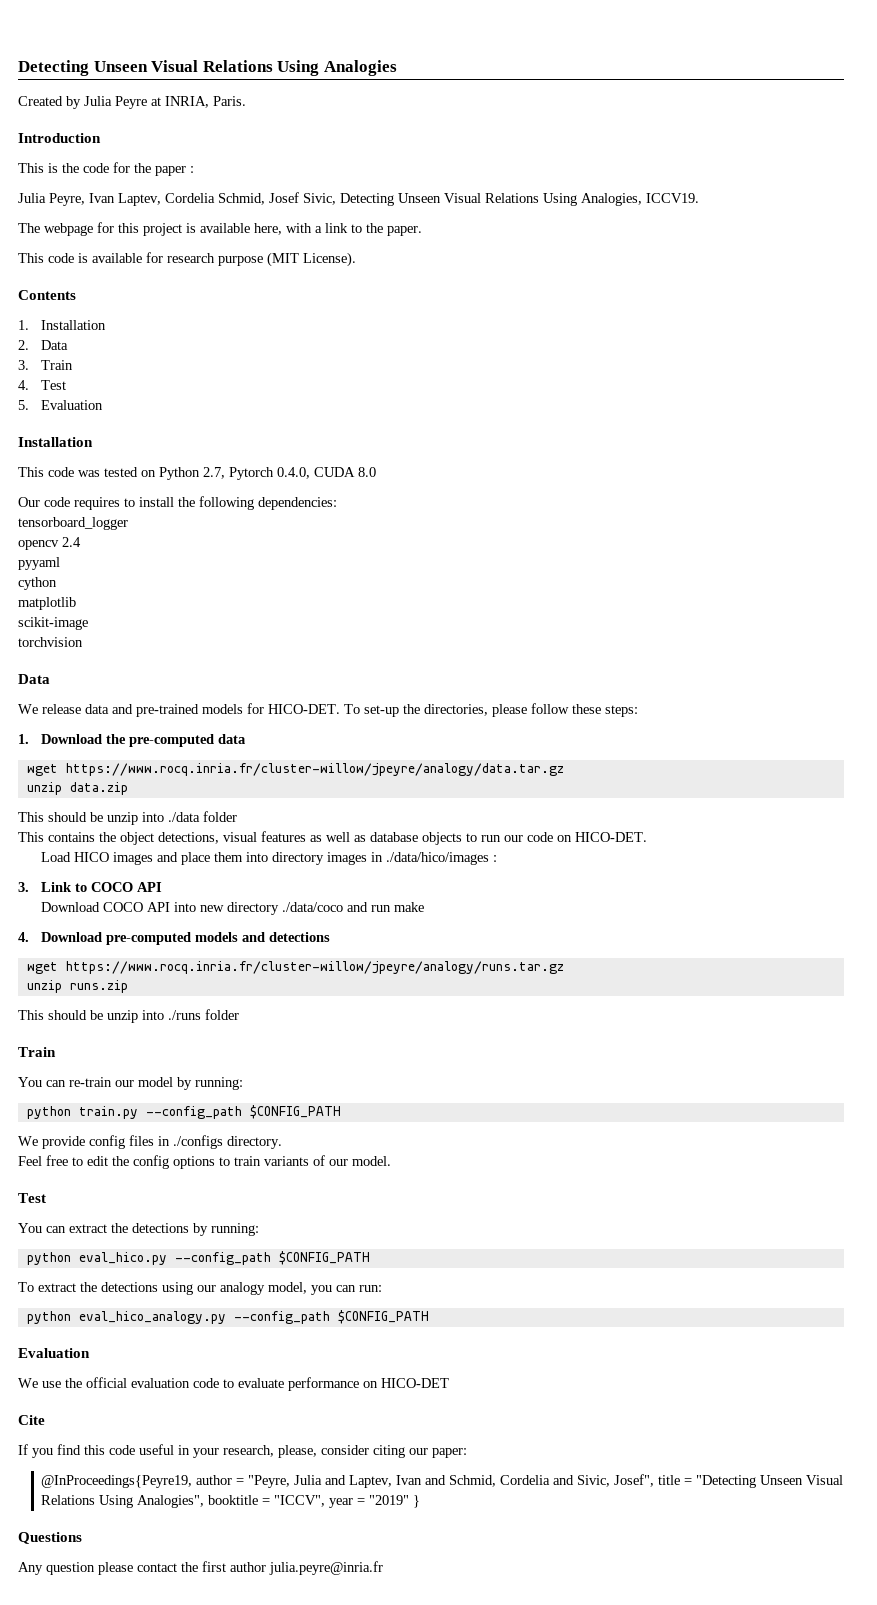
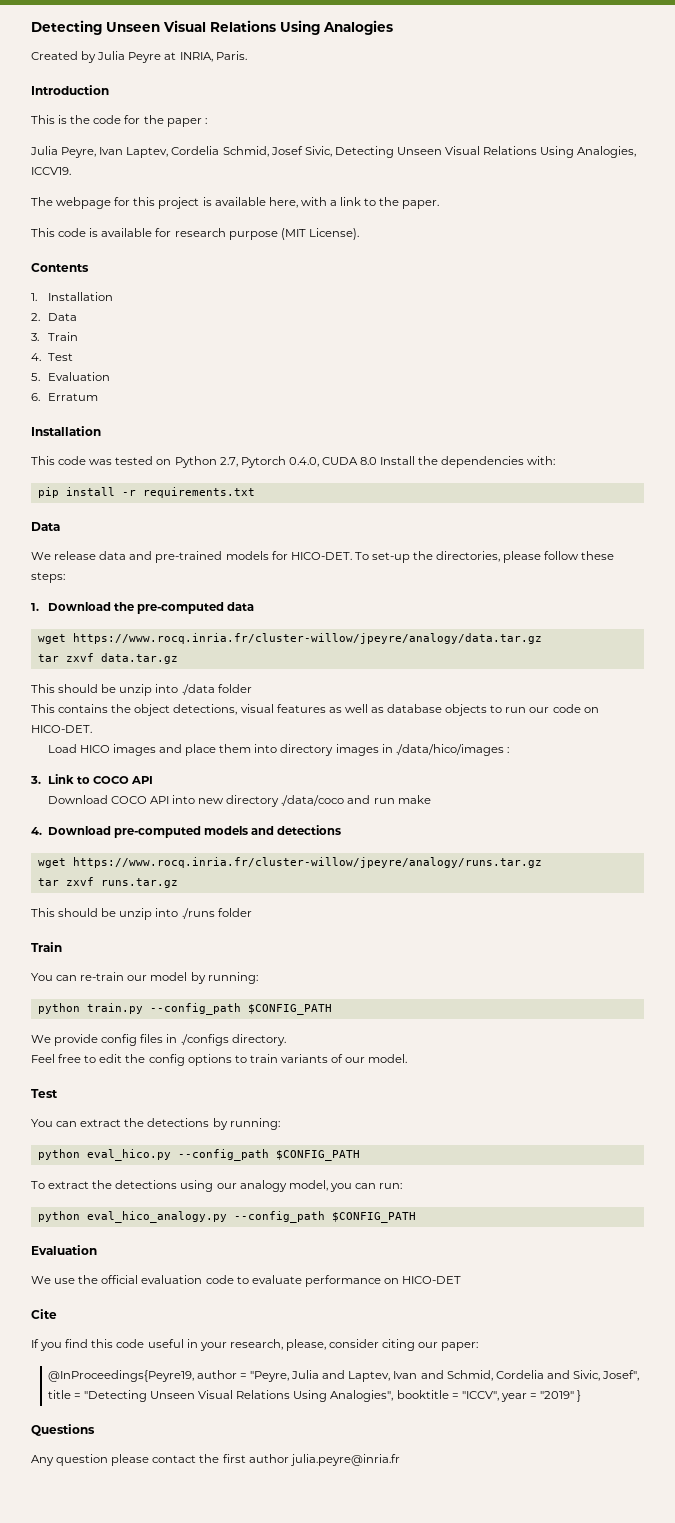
+ 6. Erratum
- This code was tested on Python 2.7, Pytorch 0.4.0, CUDA 8.0
- Our code requires to install the following dependencies:
- tensorboard_logger
- opencv 2.4
- pyyaml
- cython
- matplotlib
- scikit-image
- torchvision
+ This code was tested on Python 2.7, Pytorch 0.4.0, CUDA 8.0 Install the dependencies with:
+ pip install -r requirements.txt
- unzip data.zip
+ tar zxvf data.tar.gz
- unzip runs.zip
+ tar zxvf runs.tar.gz

